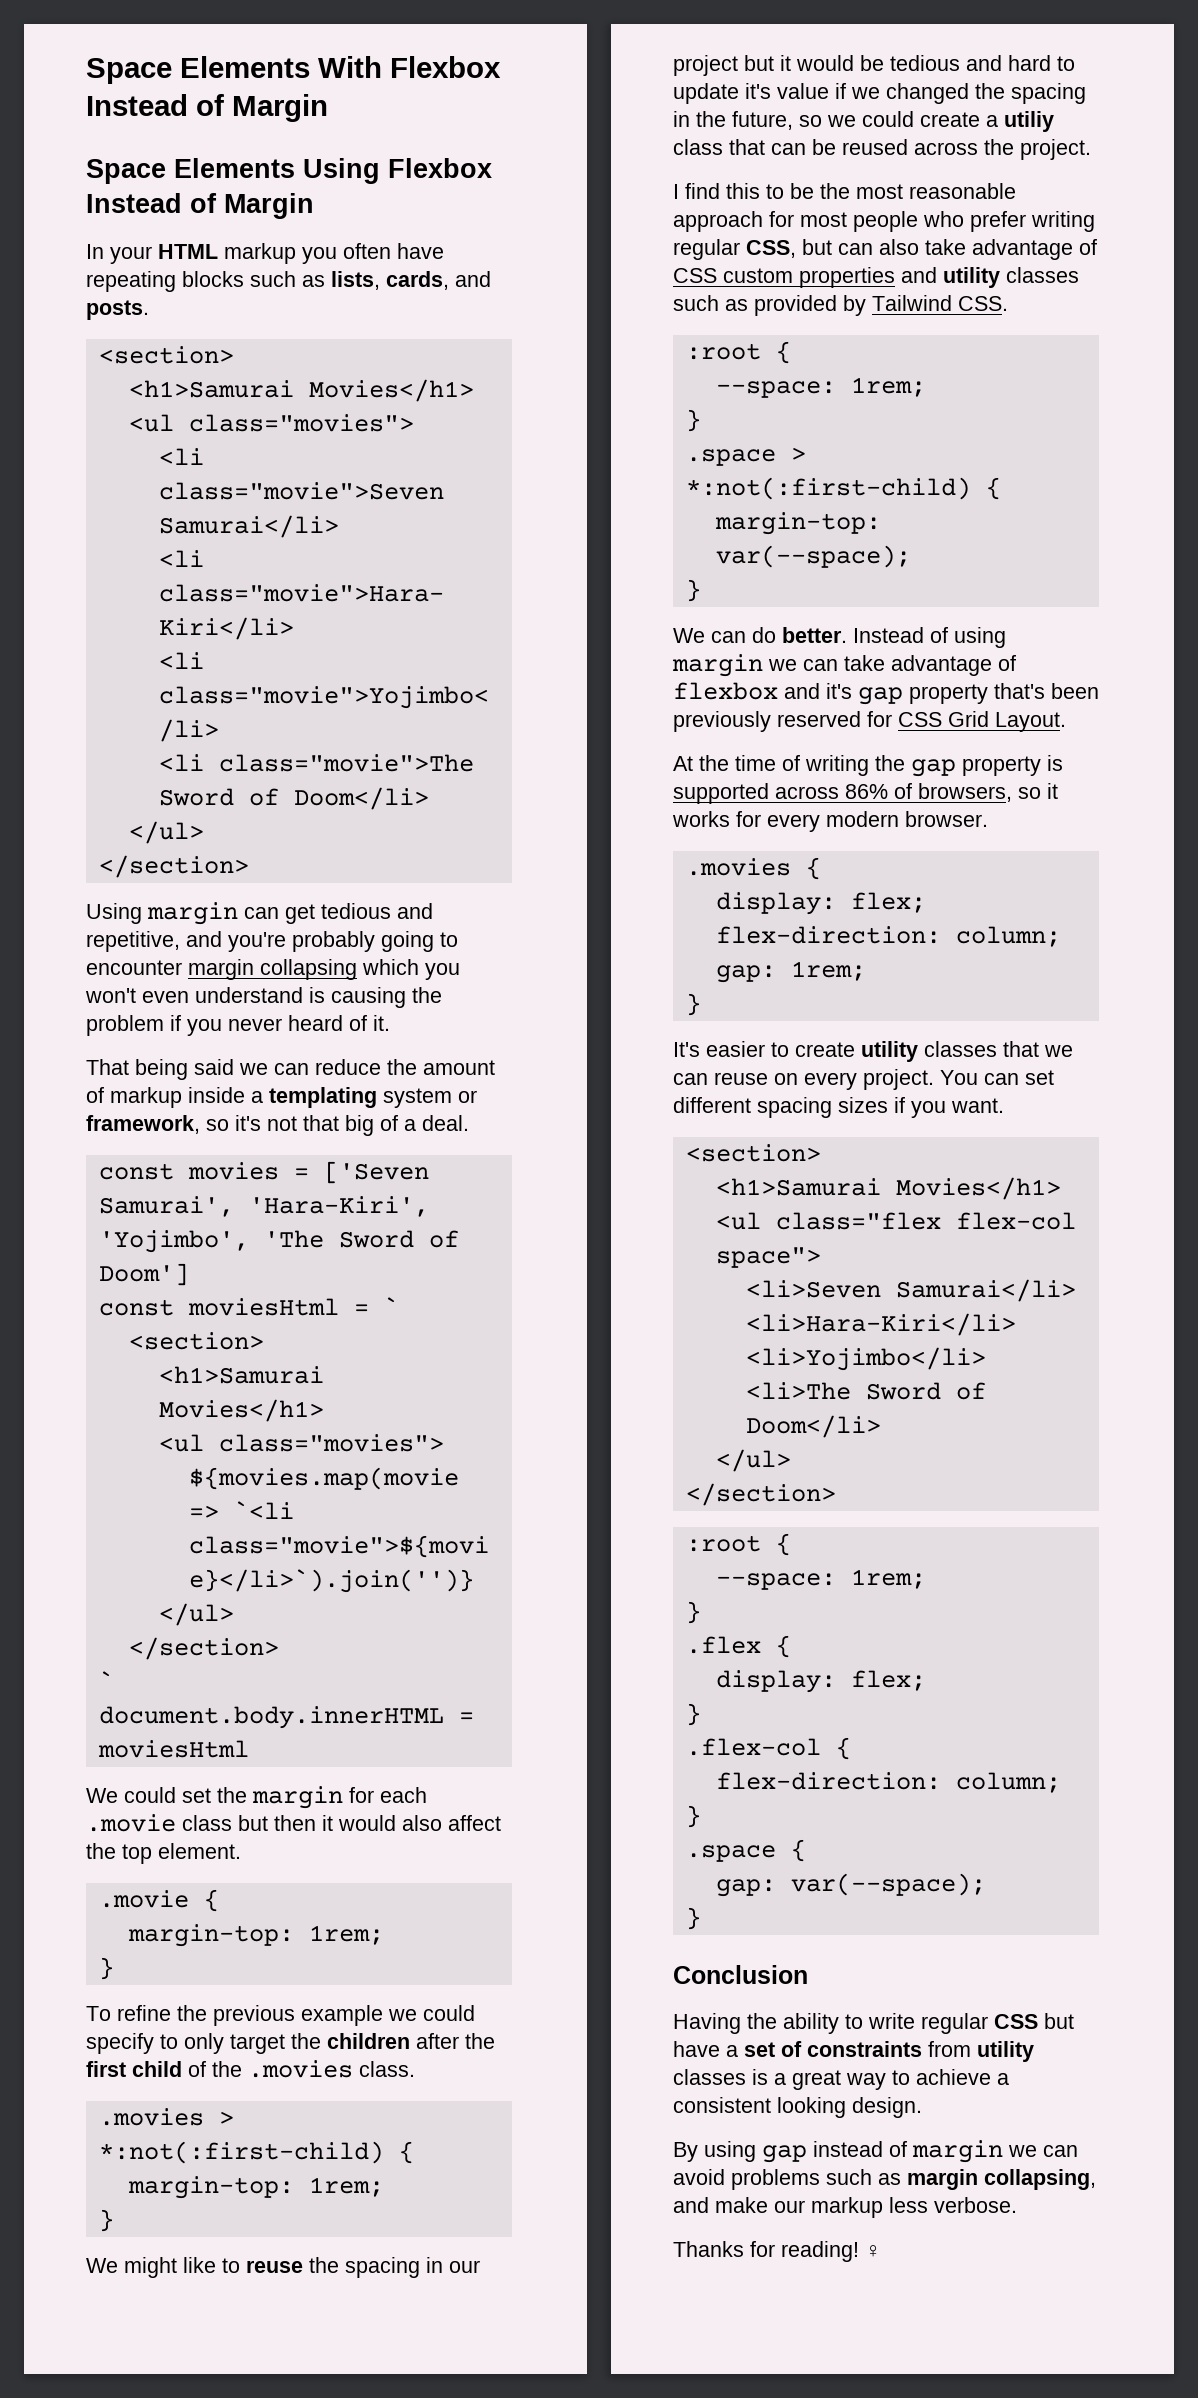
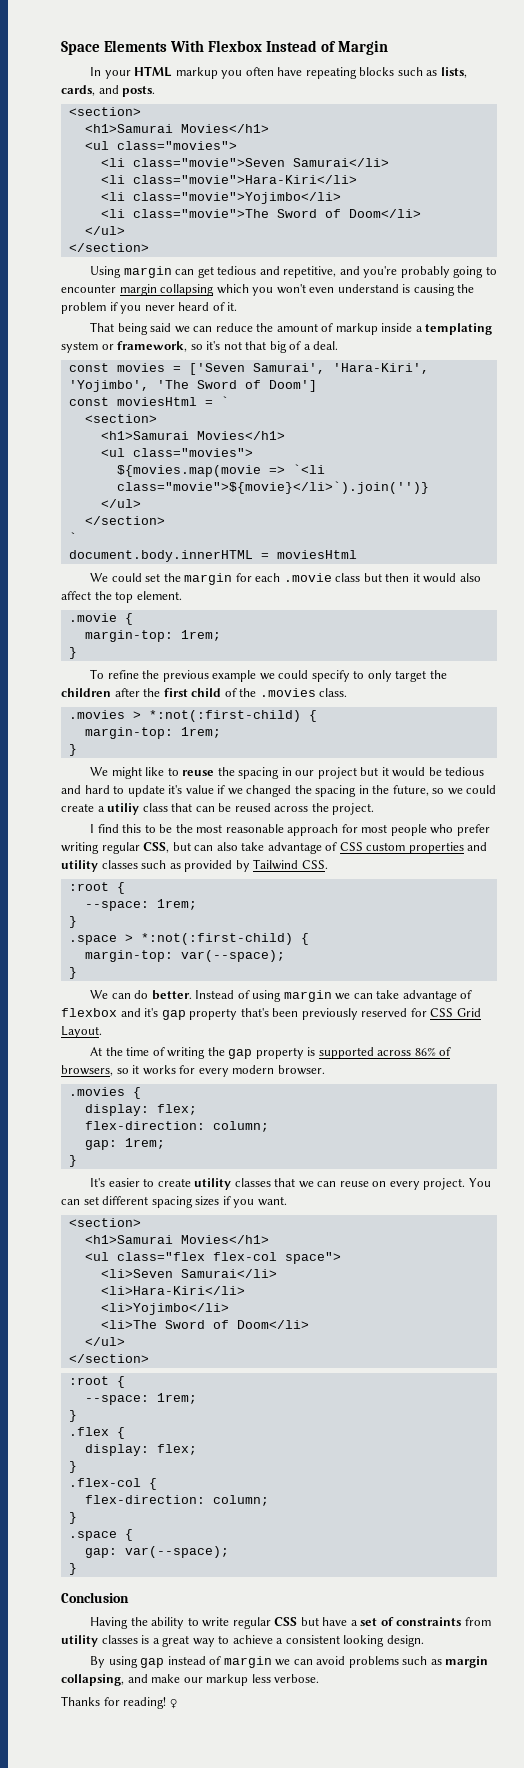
- Space Elements Using Flexbox Instead of Margin

